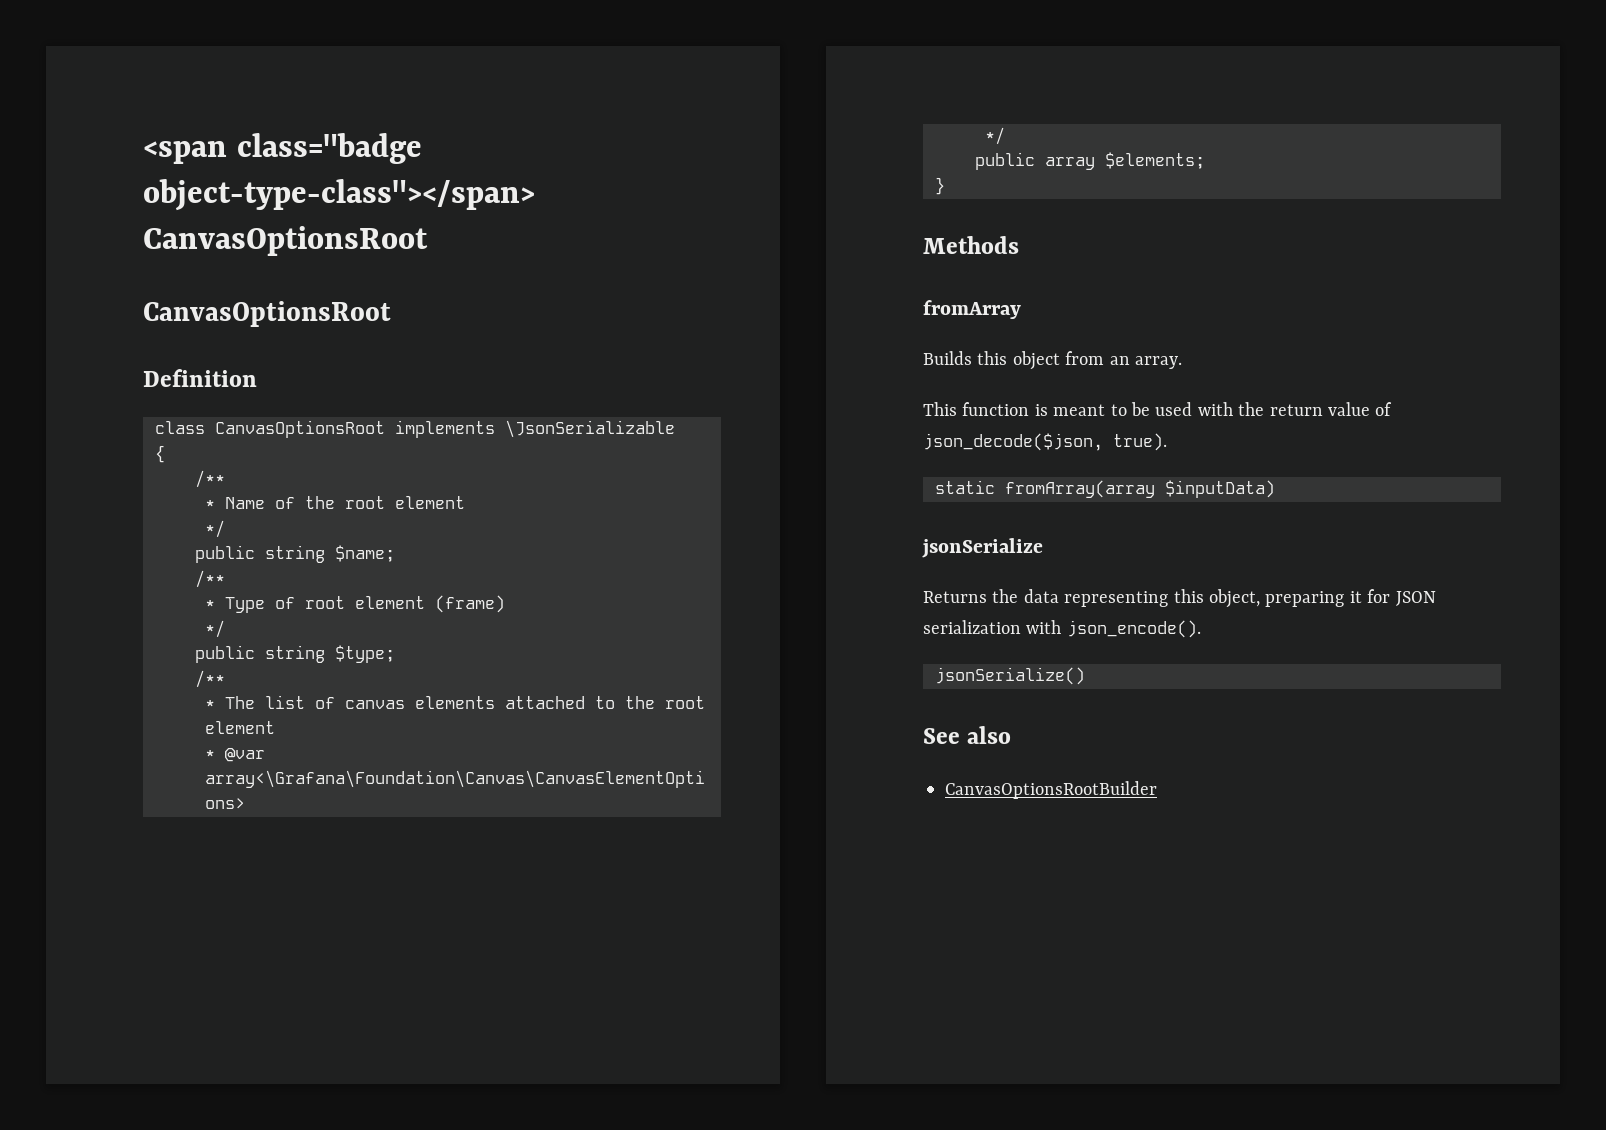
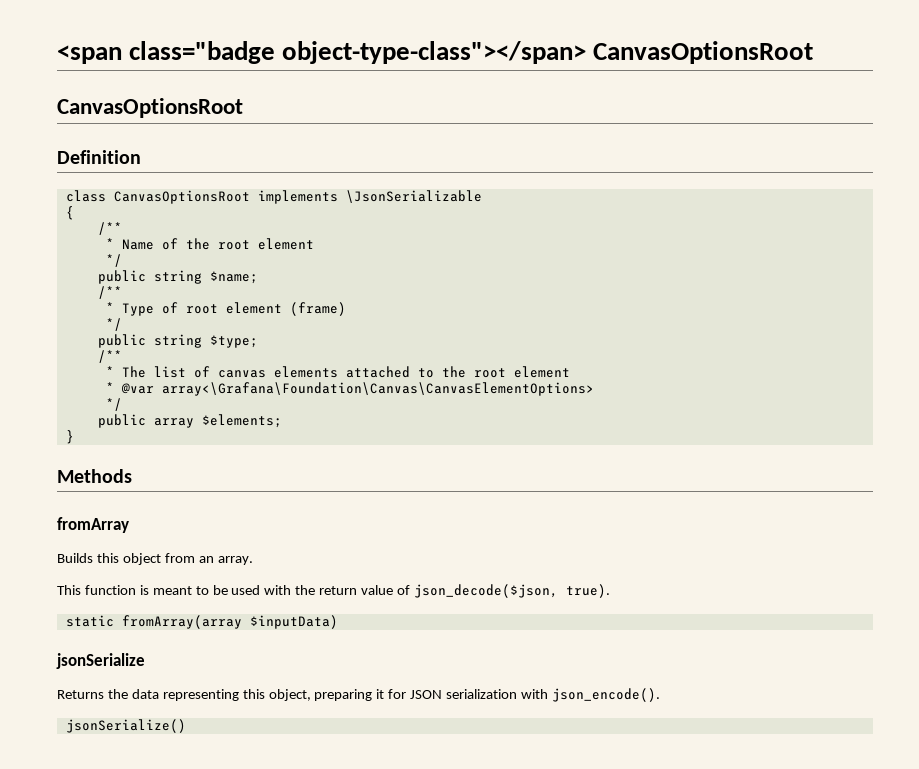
- See also
- CanvasOptionsRootBuilder

